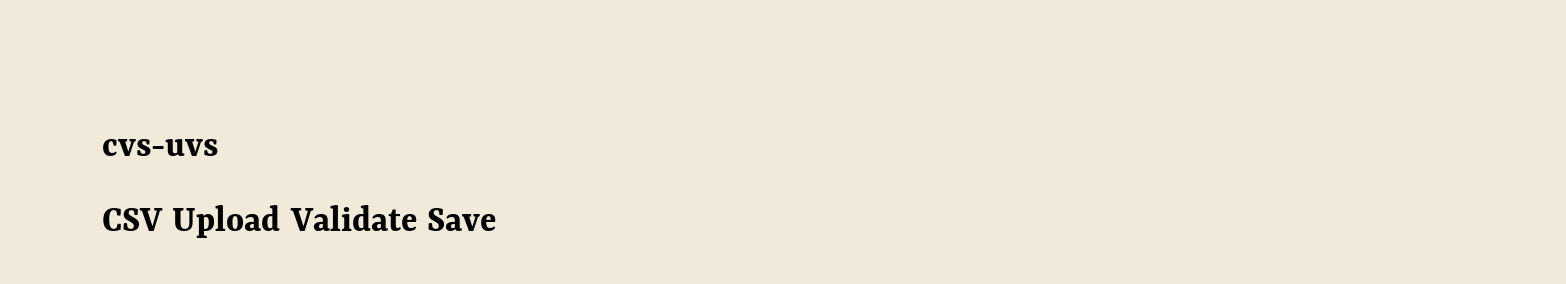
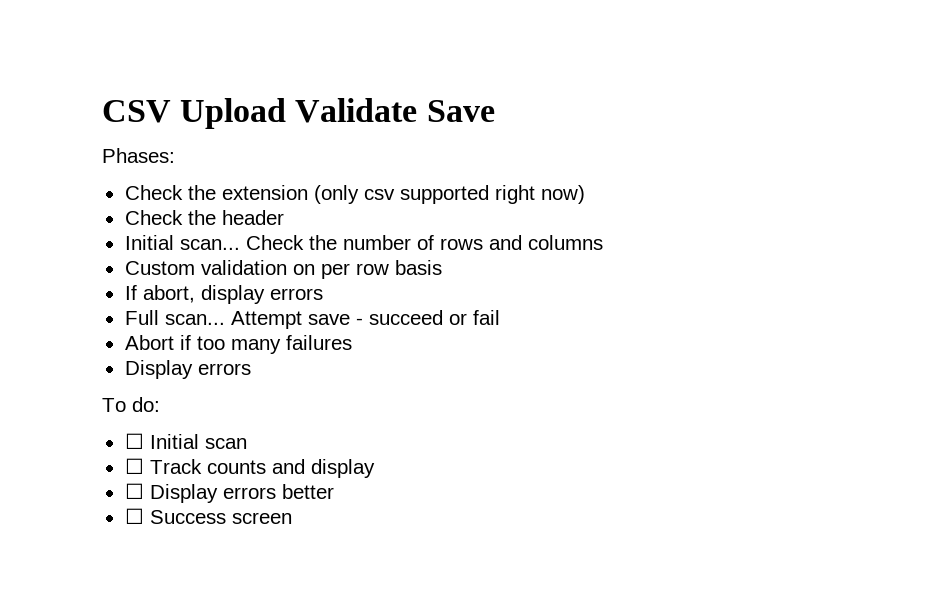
- cvs-uvs
+ Phases:
+ Check the extension (only csv supported right now)
+ Check the header
+ Initial scan... Check the number of rows and columns
+ Custom validation on per row basis
+ If abort, display errors
+ Full scan... Attempt save - succeed or fail
+ Abort if too many failures
+ Display errors
+ To do:
+ ☐ Initial scan
+ ☐ Track counts and display
+ ☐ Display errors better
+ ☐ Success screen

